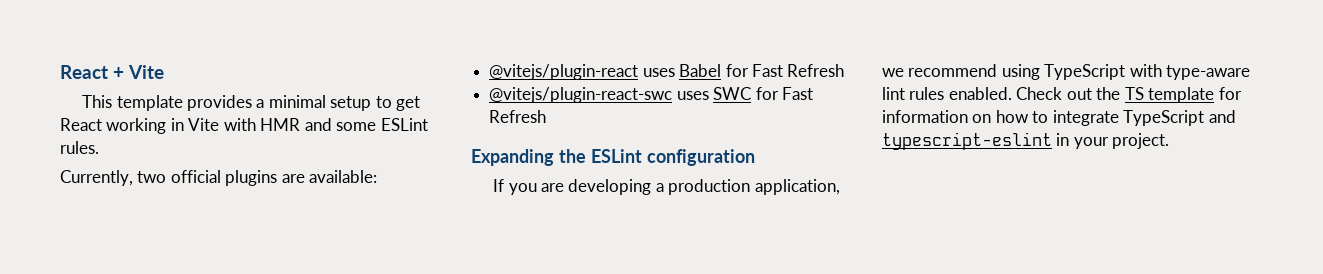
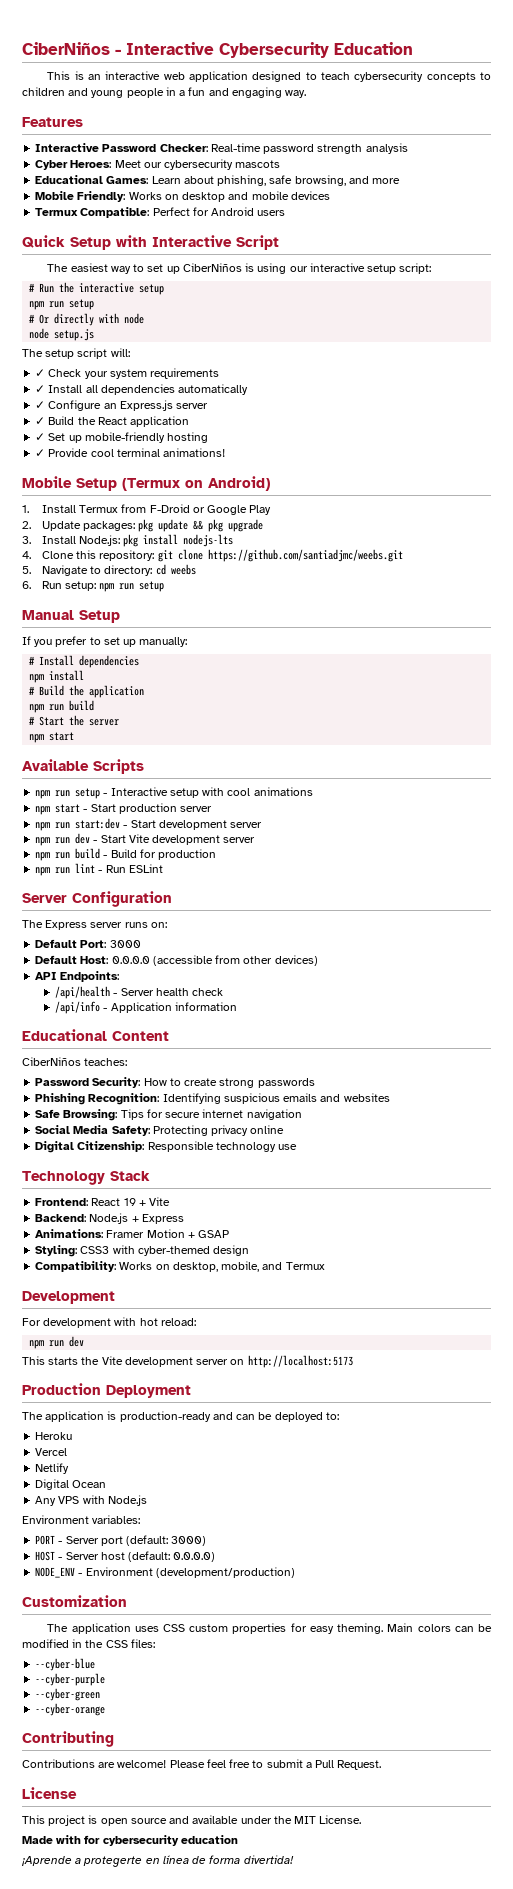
- React + Vite
- This template provides a minimal setup to get React working in Vite with HMR and some ESLint rules.
- Currently, two official plugins are available:
- @vitejs/plugin-react uses Babel for Fast Refresh
- @vitejs/plugin-react-swc uses SWC for Fast Refresh
- Expanding the ESLint configuration
- If you are developing a production application, we recommend using TypeScript with type-aware lint rules enabled. Check out the TS template for information on how to integrate TypeScript and typescript-eslint in your project.
+ CiberNiños - Interactive Cybersecurity Education
+ This is an interactive web application designed to teach cybersecurity concepts to children and young people in a fun and engaging way.
+ Features
+ Interactive Password Checker: Real-time password strength analysis
+ Cyber Heroes: Meet our cybersecurity mascots
+ Educational Games: Learn about phishing, safe browsing, and more
+ Mobile Friendly: Works on desktop and mobile devices
+ Termux Compatible: Perfect for Android users
+ Quick Setup with Interactive Script
+ The easiest way to set up CiberNiños is using our interactive setup script:
+ # Run the interactive setup
+ npm run setup
+ # Or directly with node
+ node setup.js
+ The setup script will:
+ ✓ Check your system requirements
+ ✓ Install all dependencies automatically
+ ✓ Configure an Express.js server
+ ✓ Build the React application
+ ✓ Set up mobile-friendly hosting
+ ✓ Provide cool terminal animations!
+ Mobile Setup (Termux on Android)
+ 1. Install Termux from F-Droid or Google Play
+ 2. Update packages: pkg update && pkg upgrade
+ 3. Install Node.js: pkg install nodejs-lts
+ 4. Clone this repository: git clone https://github.com/santiadjmc/weebs.git
+ 5. Navigate to directory: cd weebs
+ 6. Run setup: npm run setup
+ Manual Setup
+ If you prefer to set up manually:
+ # Install dependencies
+ npm install
+ # Build the application
+ npm run build
+ # Start the server
+ npm start
+ Available Scripts
+ npm run setup - Interactive setup with cool animations
+ npm start - Start production server
+ npm run start:dev - Start development server
+ npm run dev - Start Vite development server
+ npm run build - Build for production
+ npm run lint - Run ESLint
+ Server Configuration
+ The Express server runs on:
+ Default Port: 3000
+ Default Host: 0.0.0.0 (accessible from other devices)
+ API Endpoints:
+ /api/health - Server health check
+ /api/info - Application information
+ Educational Content
+ CiberNiños teaches:
+ Password Security: How to create strong passwords
+ Phishing Recognition: Identifying suspicious emails and websites
+ Safe Browsing: Tips for secure internet navigation
+ Social Media Safety: Protecting privacy online
+ Digital Citizenship: Responsible technology use
+ Technology Stack
+ Frontend: React 19 + Vite
+ Backend: Node.js + Express
+ Animations: Framer Motion + GSAP
+ Styling: CSS3 with cyber-themed design
+ Compatibility: Works on desktop, mobile, and Termux
+ Development
+ For development with hot reload:
+ npm run dev
+ This starts the Vite development server on http://localhost:5173
+ Production Deployment
+ The application is production-ready and can be deployed to:
+ Heroku
+ Vercel
+ Netlify
+ Digital Ocean
+ Any VPS with Node.js
+ Environment variables:
+ PORT - Server port (default: 3000)
+ HOST - Server host (default: 0.0.0.0)
+ NODE_ENV - Environment (development/production)
+ Customization
+ The application uses CSS custom properties for easy theming. Main colors can be modified in the CSS files:
+ --cyber-blue
+ --cyber-purple
+ --cyber-green
+ --cyber-orange
+ Contributing
+ Contributions are welcome! Please feel free to submit a Pull Request.
+ License
+ This project is open source and available under the MIT License.
+ Made with for cybersecurity education
+ ¡Aprende a protegerte en línea de forma divertida!

